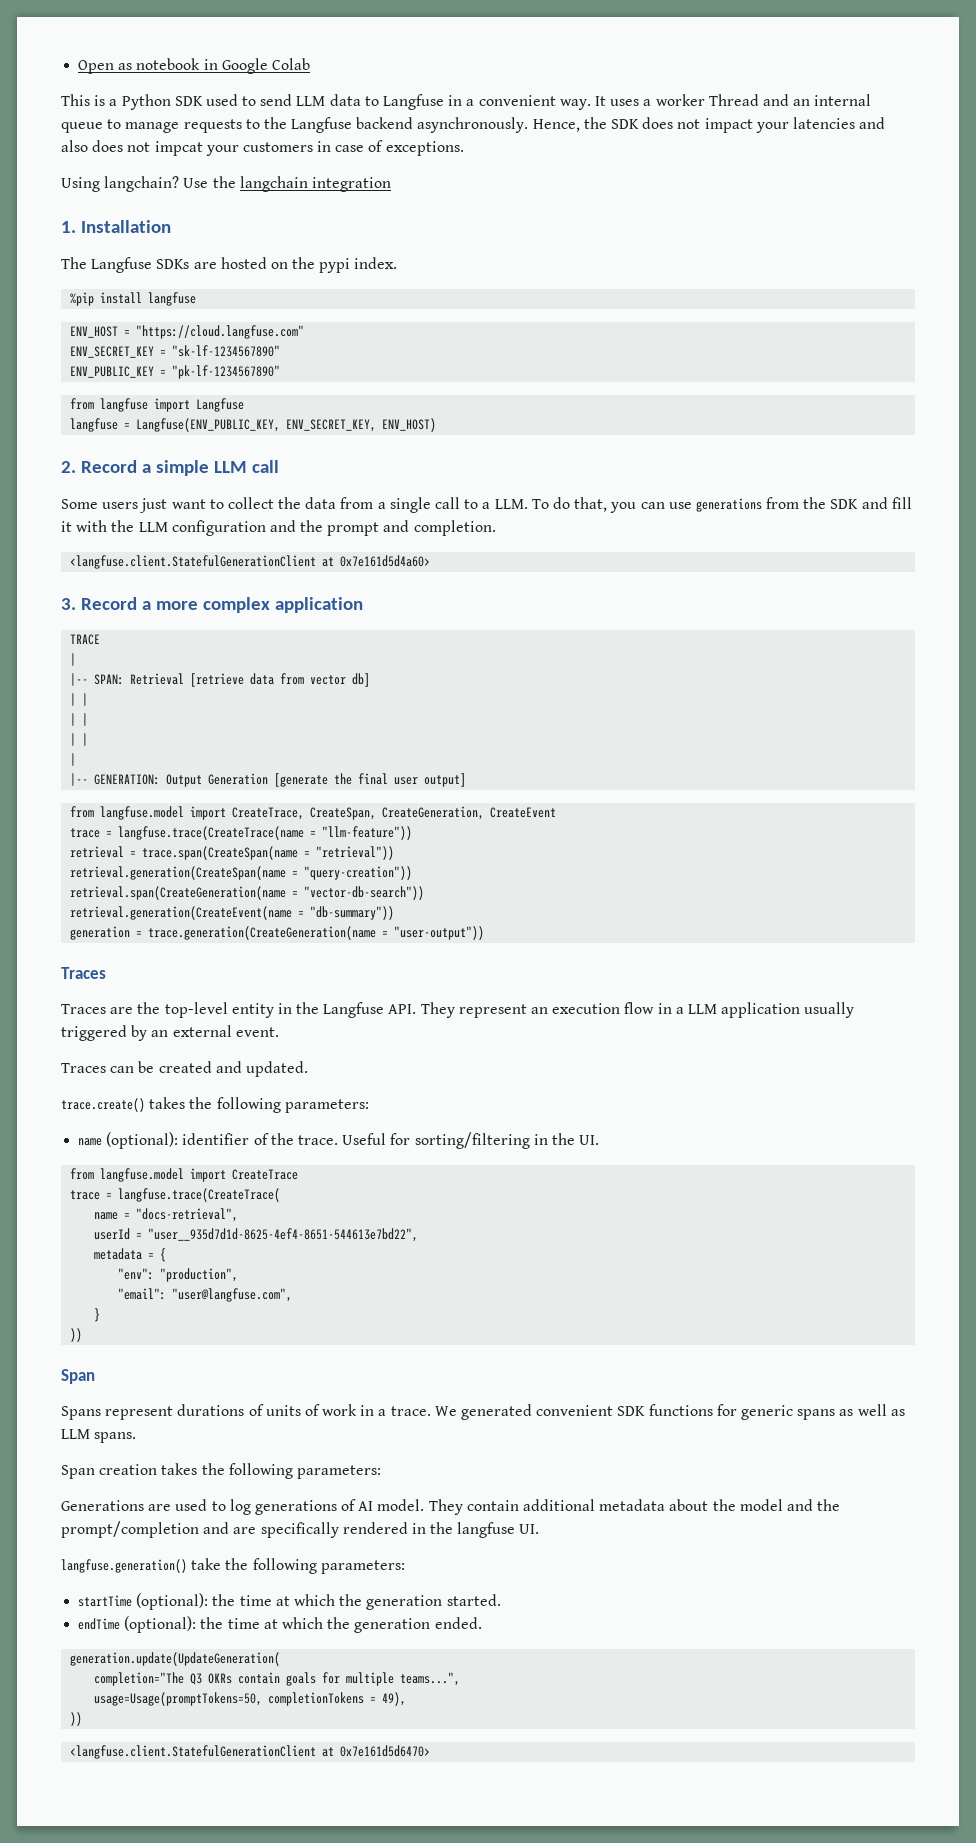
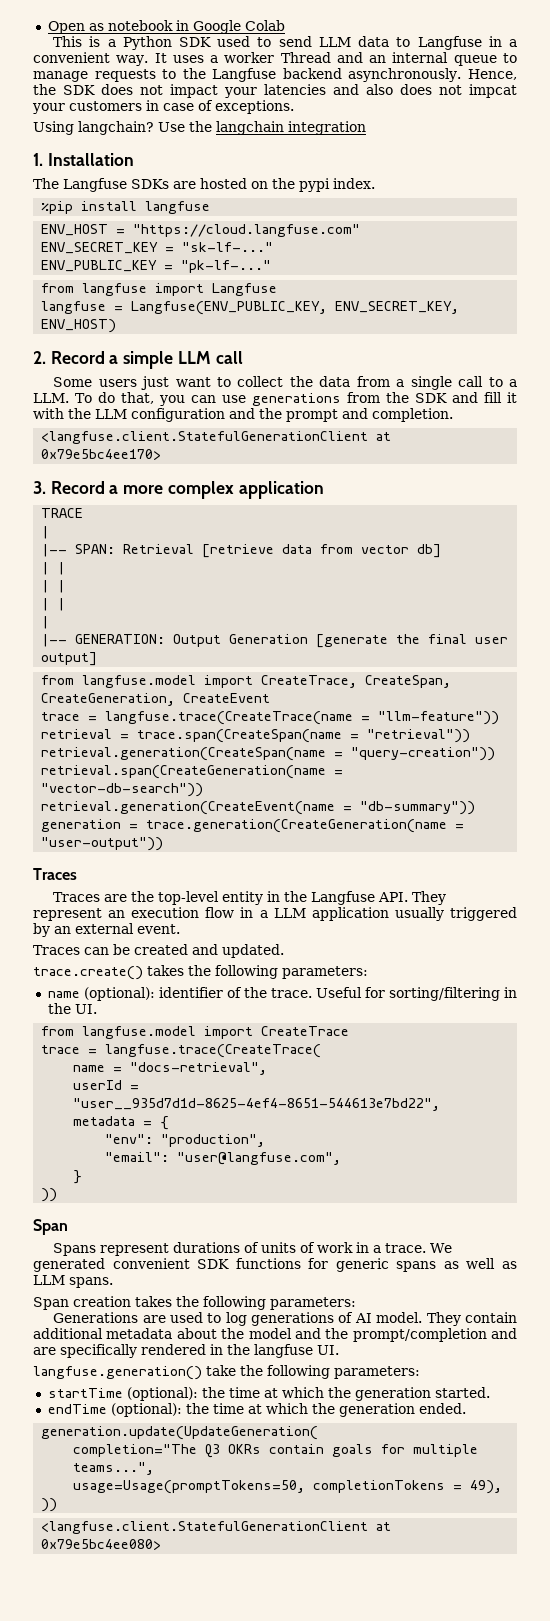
- ENV_SECRET_KEY = "sk-lf-1234567890"
+ ENV_SECRET_KEY = "sk-lf-..."
- ENV_PUBLIC_KEY = "pk-lf-1234567890"
+ ENV_PUBLIC_KEY = "pk-lf-..."
- <langfuse.client.StatefulGenerationClient at 0x7e161d5d4a60>
+ <langfuse.client.StatefulGenerationClient at 0x79e5bc4ee170>
- <langfuse.client.StatefulGenerationClient at 0x7e161d5d6470>
+ <langfuse.client.StatefulGenerationClient at 0x79e5bc4ee080>

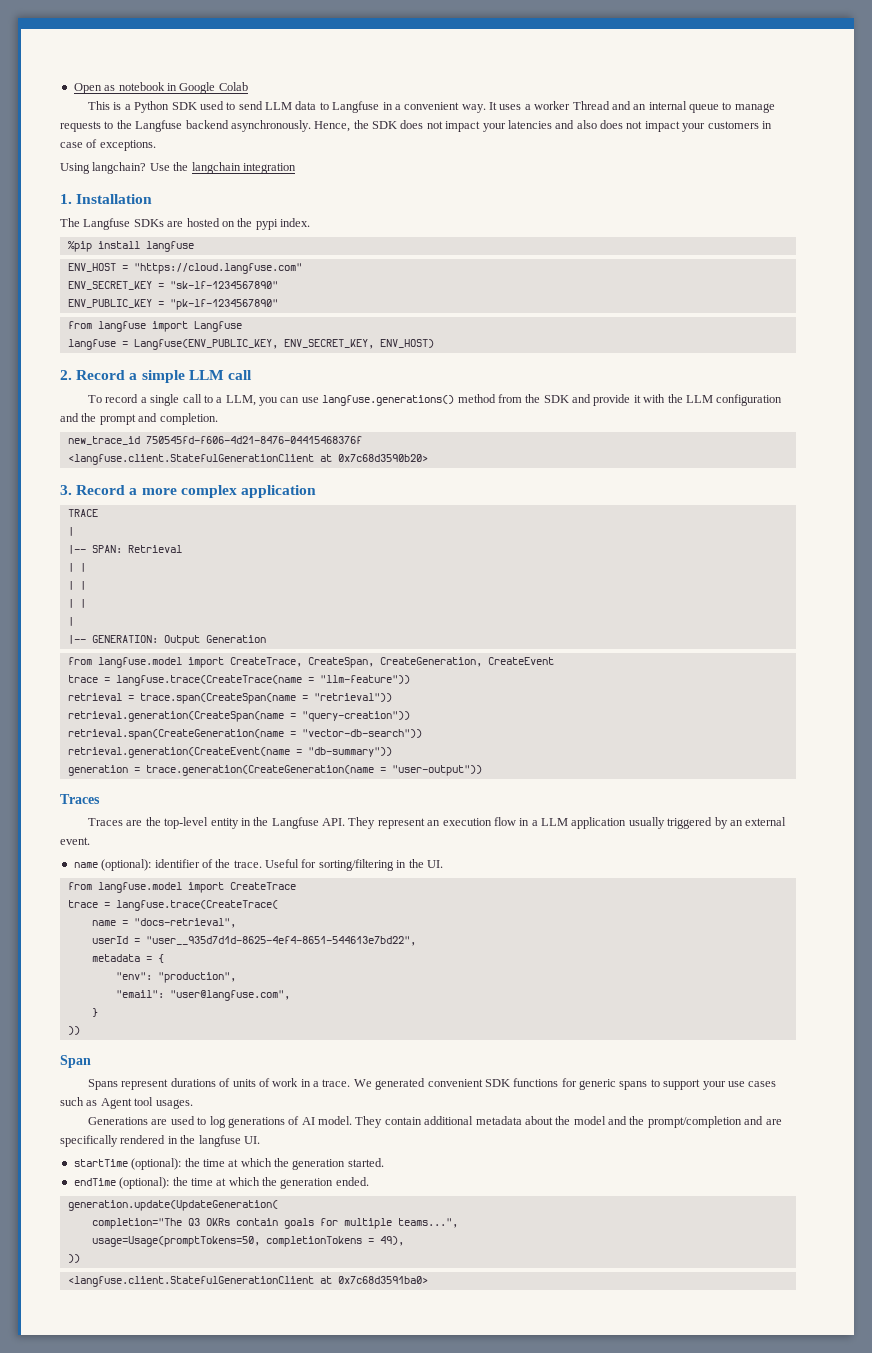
- Hence, the SDK does not impact your latencies and also does not impcat your customers in case of exceptions.
+ Hence, the SDK does not impact your latencies and also does not impact your customers in case of exceptions.
- ENV_SECRET_KEY = "sk-lf-..."
+ ENV_SECRET_KEY = "sk-lf-1234567890"
- ENV_PUBLIC_KEY = "pk-lf-..."
+ ENV_PUBLIC_KEY = "pk-lf-1234567890"
- Some users just want to collect the data from a single call to a LLM. To do that, you can use generations from the SDK and fill it with the LLM configuration and the prompt and completion.
+ To record a single call to a LLM, you can use langfuse.generations() method from the SDK and provide it with the LLM configuration and the prompt and completion.
- <langfuse.client.StatefulGenerationClient at 0x79e5bc4ee170>
+ new_trace_id 750545fd-f606-4d21-8476-04415468376f
+ <langfuse.client.StatefulGenerationClient at 0x7c68d3590b20>
- |-- SPAN: Retrieval [retrieve data from vector db]
+ |-- SPAN: Retrieval
- |-- GENERATION: Output Generation [generate the final user output]
+ |-- GENERATION: Output Generation
- Traces can be created and updated.
- trace.create() takes the following parameters:
- We generated convenient SDK functions for generic spans as well as LLM spans.
- Span creation takes the following parameters:
+ We generated convenient SDK functions for generic spans to support your use cases such as Agent tool usages.
- langfuse.generation() take the following parameters:
- <langfuse.client.StatefulGenerationClient at 0x79e5bc4ee080>
+ <langfuse.client.StatefulGenerationClient at 0x7c68d3591ba0>

